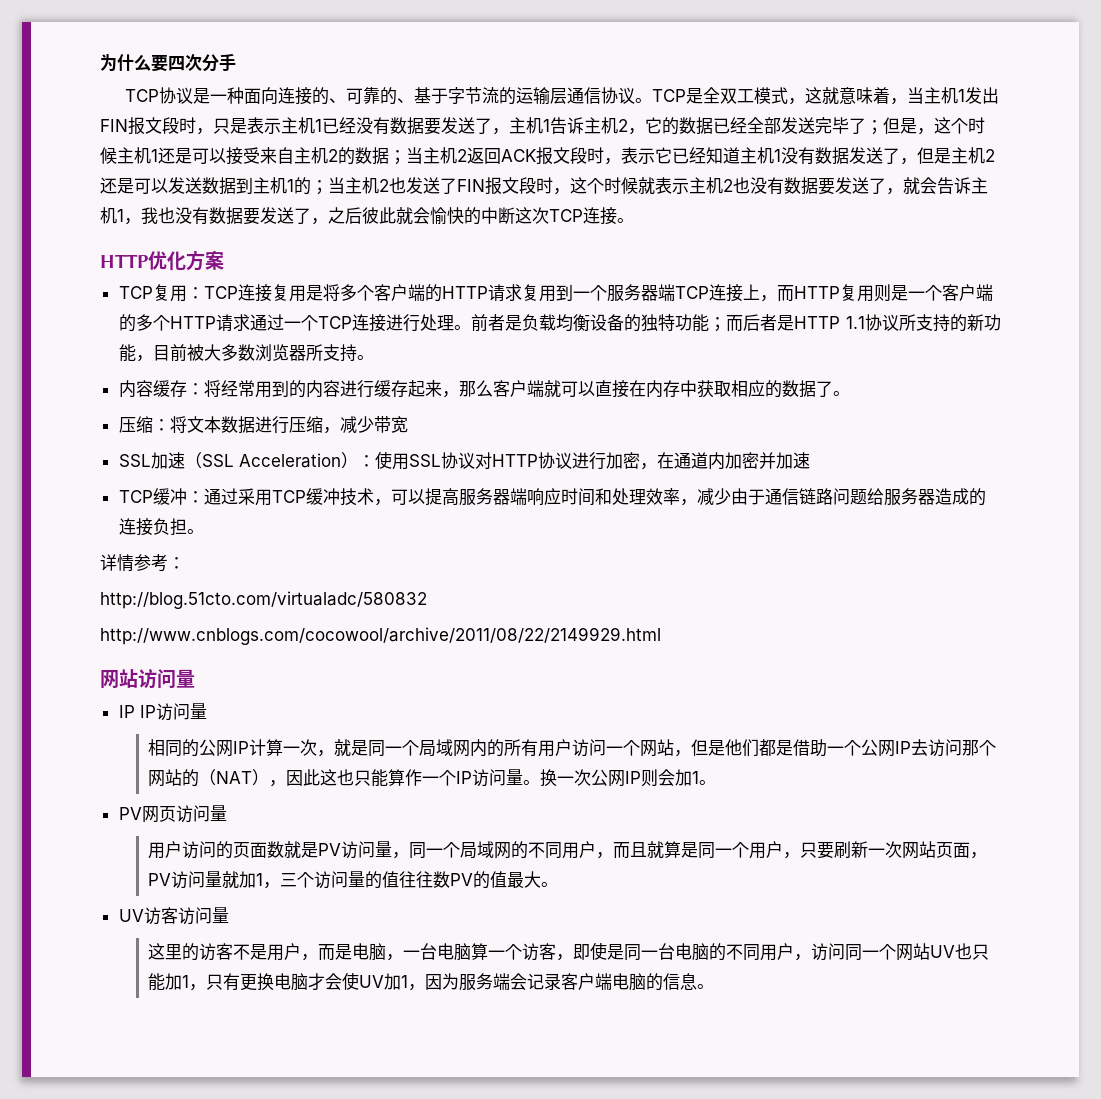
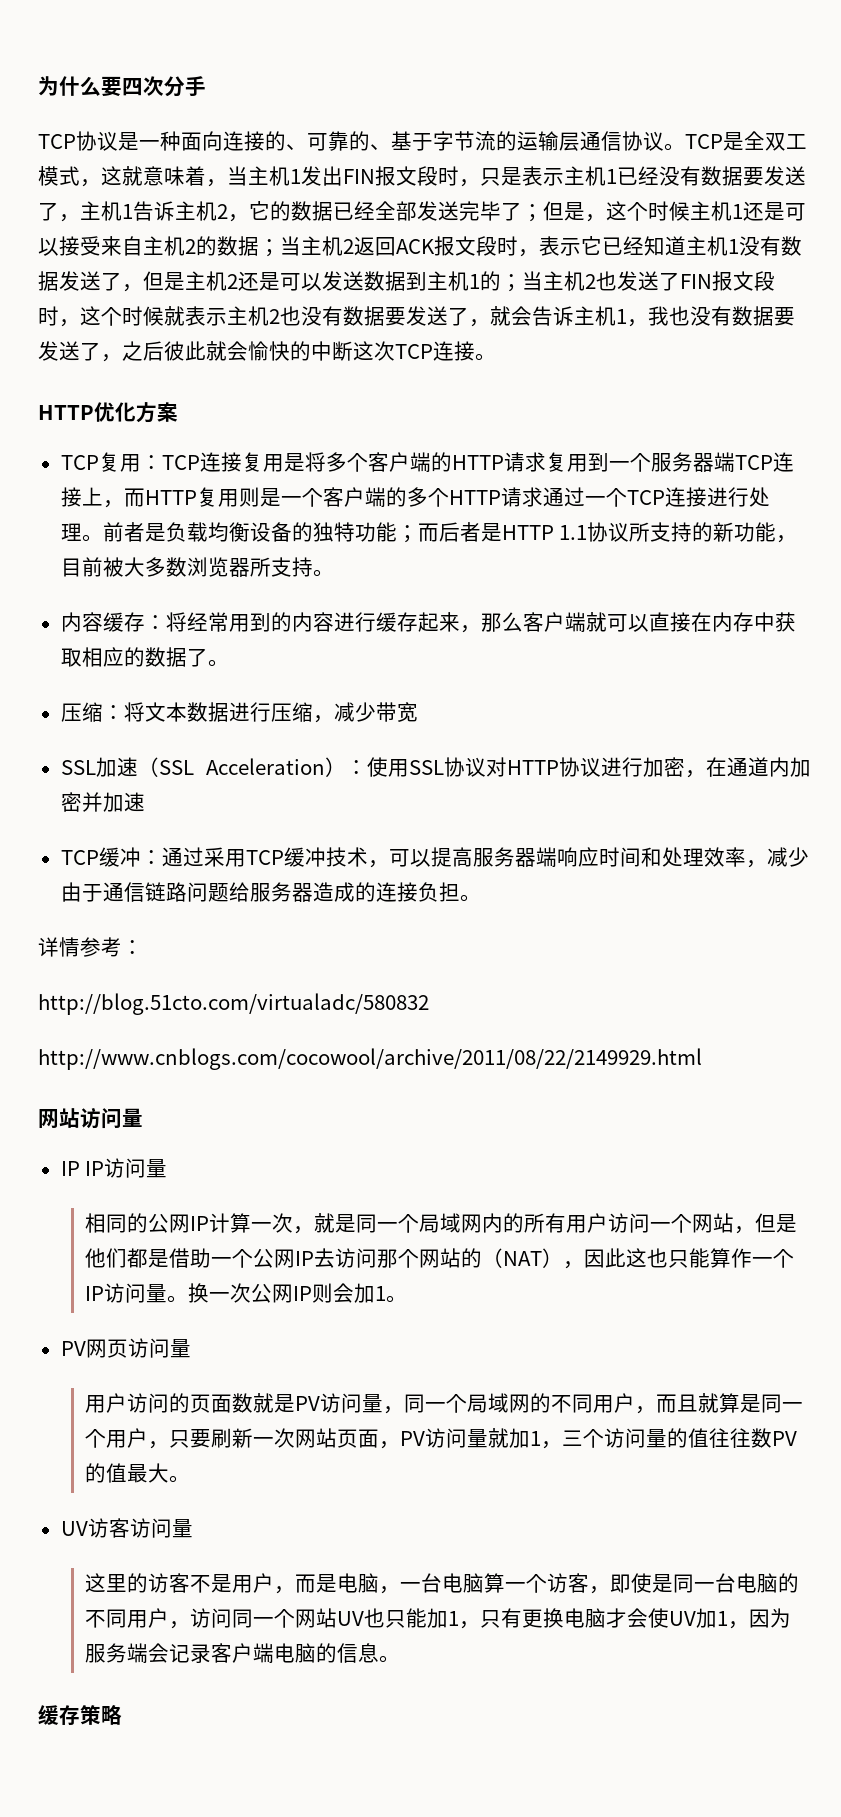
+ 缓存策略

